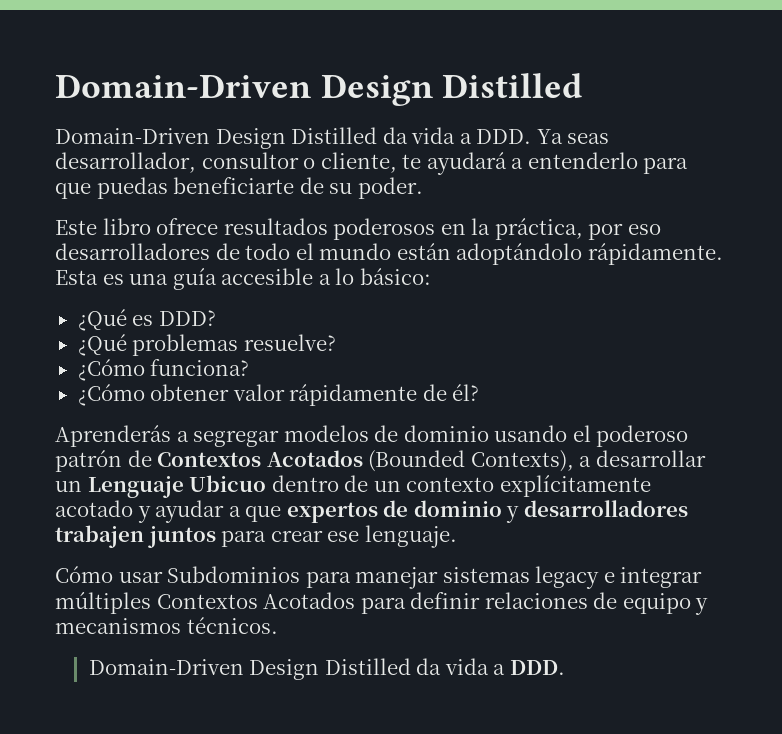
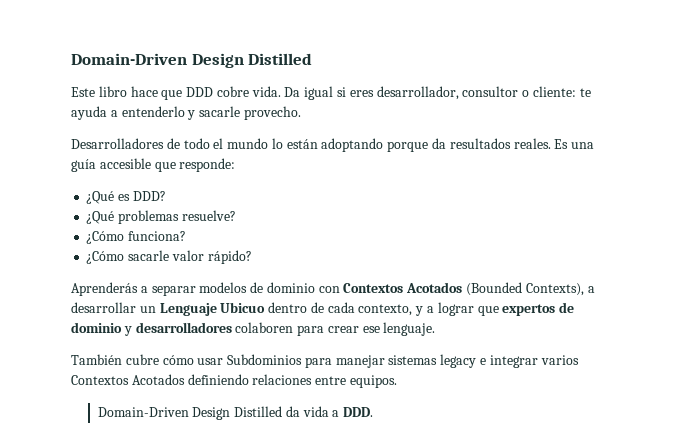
- Domain-Driven Design Distilled da vida a DDD. Ya seas desarrollador, consultor o cliente, te ayudará a entenderlo para que puedas beneficiarte de su poder.
- Este libro ofrece resultados poderosos en la práctica, por eso desarrolladores de todo el mundo están adoptándolo rápidamente. Esta es una guía accesible a lo básico:
+ Este libro hace que DDD cobre vida. Da igual si eres desarrollador, consultor o cliente: te ayuda a entenderlo y sacarle provecho.
+ Desarrolladores de todo el mundo lo están adoptando porque da resultados reales. Es una guía accesible que responde:
- ¿Cómo obtener valor rápidamente de él?
+ ¿Cómo sacarle valor rápido?
- Aprenderás a segregar modelos de dominio usando el poderoso patrón de Contextos Acotados (Bounded Contexts), a desarrollar un Lenguaje Ubicuo dentro de un contexto explícitamente acotado y ayudar a que expertos de dominio y desarrolladores trabajen juntos para crear ese lenguaje.
+ Aprenderás a separar modelos de dominio con Contextos Acotados (Bounded Contexts), a desarrollar un Lenguaje Ubicuo dentro de cada contexto, y a lograr que expertos de dominio y desarrolladores colaboren para crear ese lenguaje.
- Cómo usar Subdominios para manejar sistemas legacy e integrar múltiples Contextos Acotados para definir relaciones de equipo y mecanismos técnicos.
+ También cubre cómo usar Subdominios para manejar sistemas legacy e integrar varios Contextos Acotados definiendo relaciones entre equipos.

